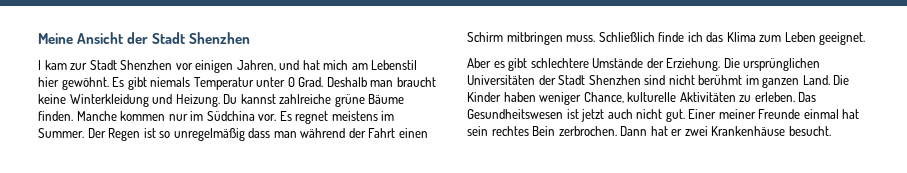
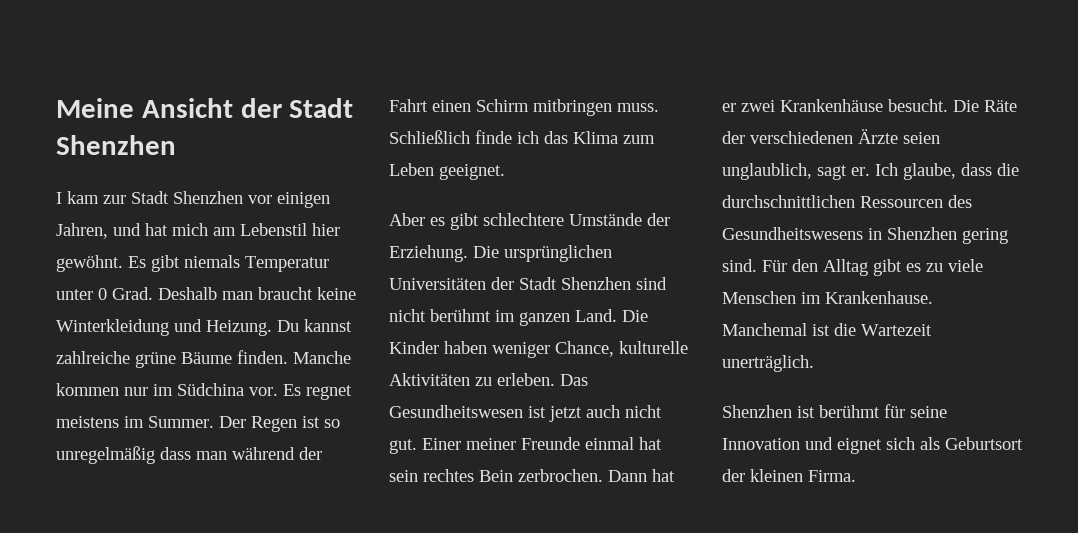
+ Die Räte der verschiedenen Ärzte seien unglaublich, sagt er. Ich glaube, dass die durchschnittlichen Ressourcen des Gesundheitswesens in Shenzhen gering sind. Für den Alltag gibt es zu viele Menschen im Krankenhause. Manchemal ist die Wartezeit unerträglich.
+ Shenzhen ist berühmt für seine Innovation und eignet sich als Geburtsort der kleinen Firma.

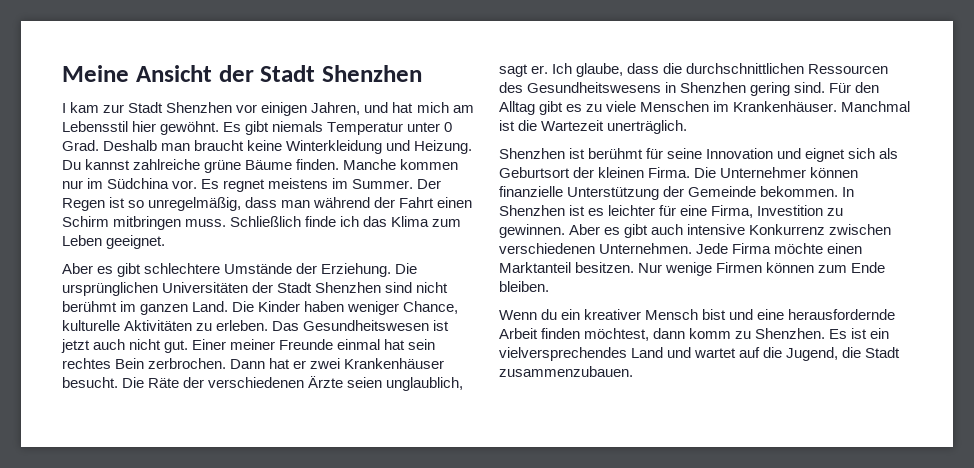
- I kam zur Stadt Shenzhen vor einigen Jahren, und hat mich am Lebenstil hier gewöhnt.
+ I kam zur Stadt Shenzhen vor einigen Jahren, und hat mich am Lebensstil hier gewöhnt.
- Der Regen ist so unregelmäßig dass man während der Fahrt einen Schirm mitbringen muss.
+ Der Regen ist so unregelmäßig, dass man während der Fahrt einen Schirm mitbringen muss.
- Dann hat er zwei Krankenhäuse besucht.
+ Dann hat er zwei Krankenhäuser besucht.
- Für den Alltag gibt es zu viele Menschen im Krankenhause. Manchemal ist die Wartezeit unerträglich.
+ Für den Alltag gibt es zu viele Menschen im Krankenhäuser. Manchmal ist die Wartezeit unerträglich.
+ Die Unternehmer können finanzielle Unterstützung der Gemeinde bekommen. In Shenzhen ist es leichter für eine Firma, Investition zu gewinnen. Aber es gibt auch intensive Konkurrenz zwischen verschiedenen Unternehmen. Jede Firma möchte einen Marktanteil besitzen. Nur wenige Firmen können zum Ende bleiben.
+ Wenn du ein kreativer Mensch bist und eine herausfordernde Arbeit finden möchtest, dann komm zu Shenzhen. Es ist ein vielversprechendes Land und wartet auf die Jugend, die Stadt zusammenzubauen.

